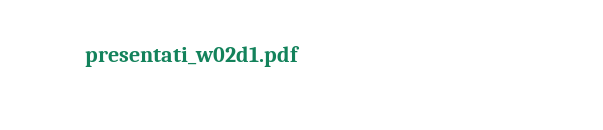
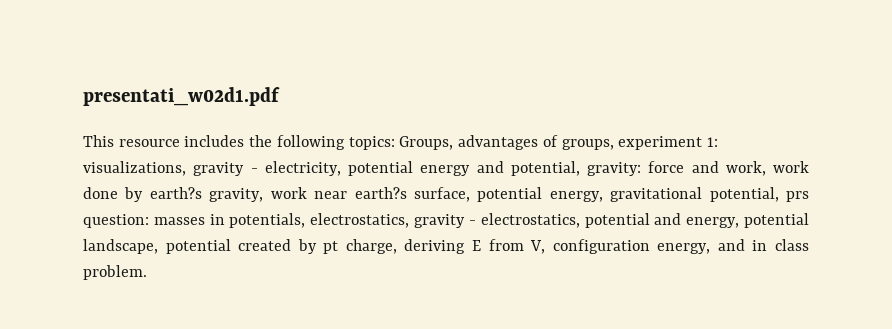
+ This resource includes the following topics: Groups, advantages of groups, experiment 1: visualizations, gravity - electricity, potential energy and potential, gravity: force and work, work done by earth?s gravity, work near earth?s surface, potential energy, gravitational potential, prs question: masses in potentials, electrostatics, gravity - electrostatics, potential and energy, potential landscape, potential created by pt charge, deriving E from V, configuration energy, and in class problem.

